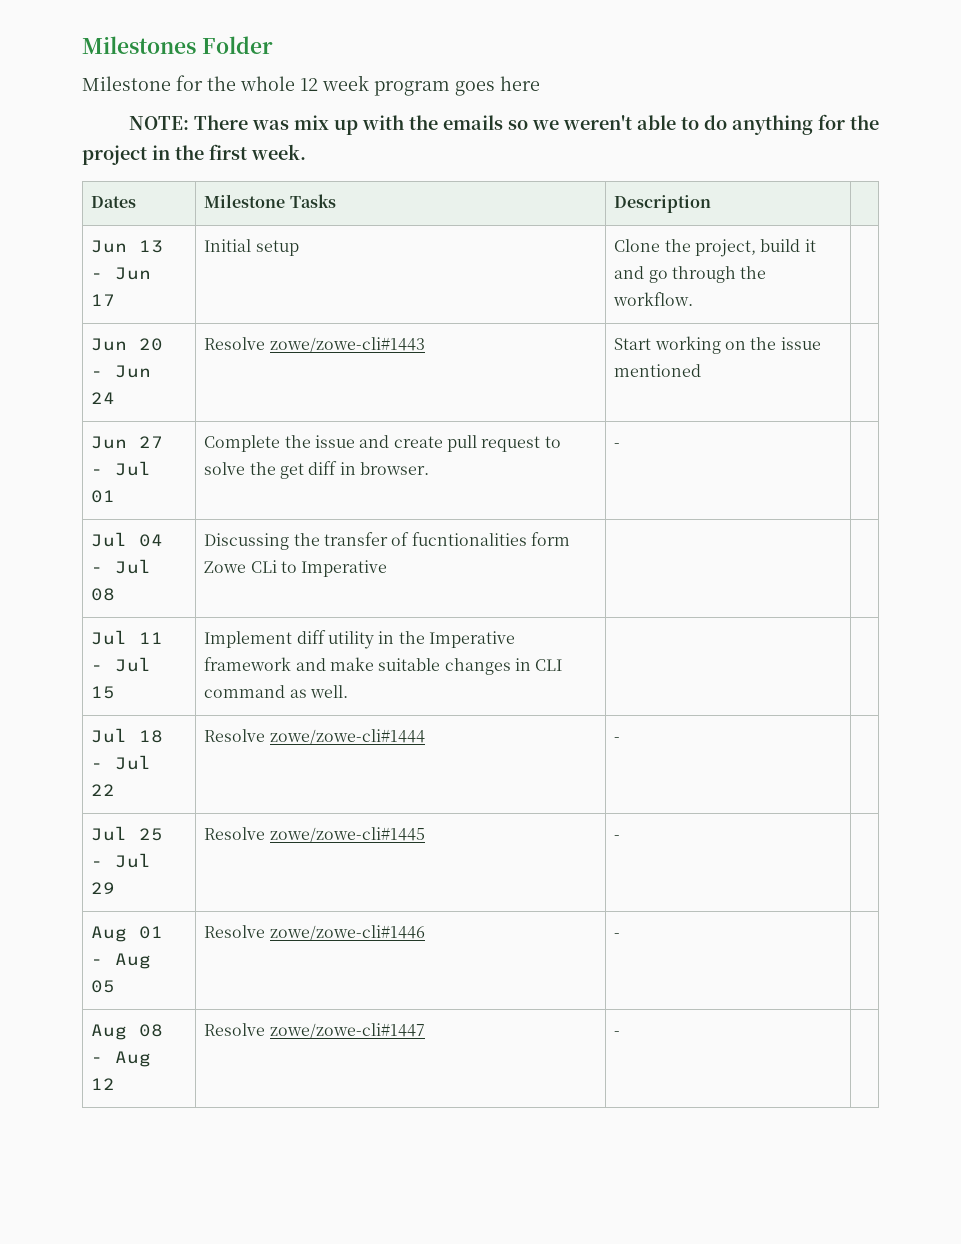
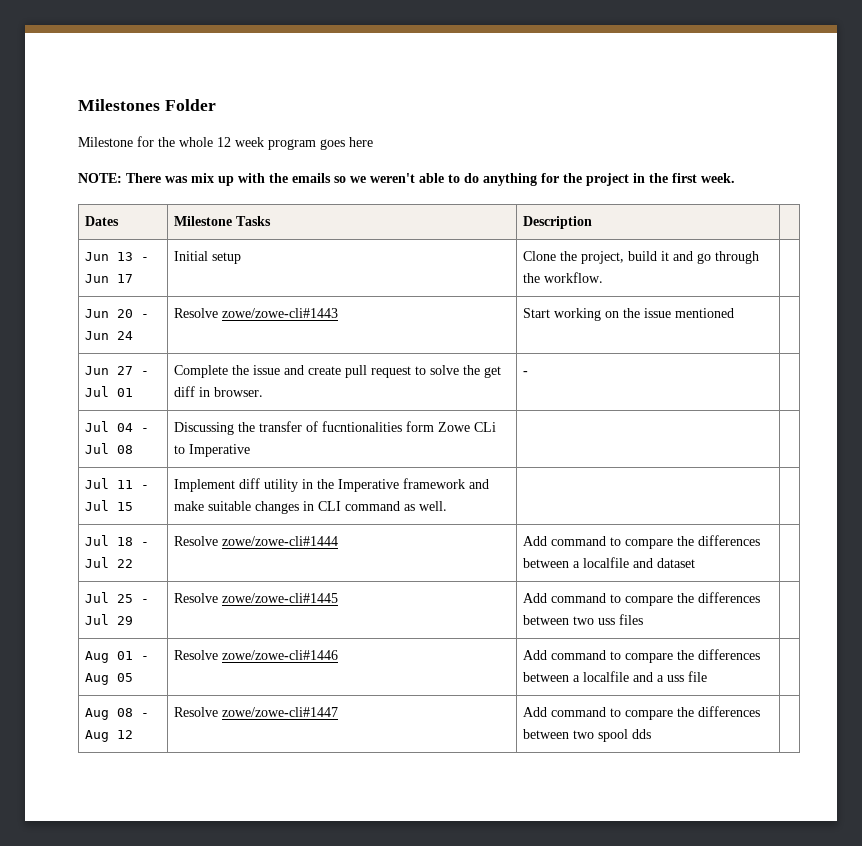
- Jul 18 - Jul 22 | Resolve zowe/zowe-cli#1444 | - |
+ Jul 18 - Jul 22 | Resolve zowe/zowe-cli#1444 | Add command to compare the differences between a localfile and dataset |
- Jul 25 - Jul 29 | Resolve zowe/zowe-cli#1445 | - |
+ Jul 25 - Jul 29 | Resolve zowe/zowe-cli#1445 | Add command to compare the differences between two uss files |
- Aug 01 - Aug 05 | Resolve zowe/zowe-cli#1446 | - |
+ Aug 01 - Aug 05 | Resolve zowe/zowe-cli#1446 | Add command to compare the differences between a localfile and a uss file |
- Aug 08 - Aug 12 | Resolve zowe/zowe-cli#1447 | - |
+ Aug 08 - Aug 12 | Resolve zowe/zowe-cli#1447 | Add command to compare the differences between two spool dds |

